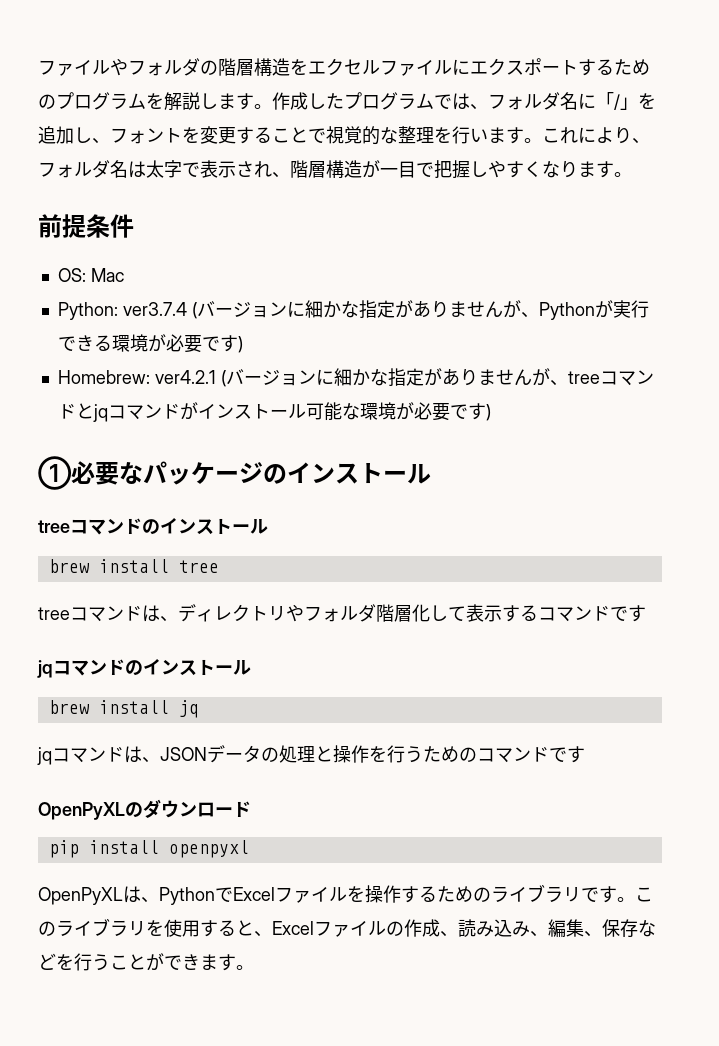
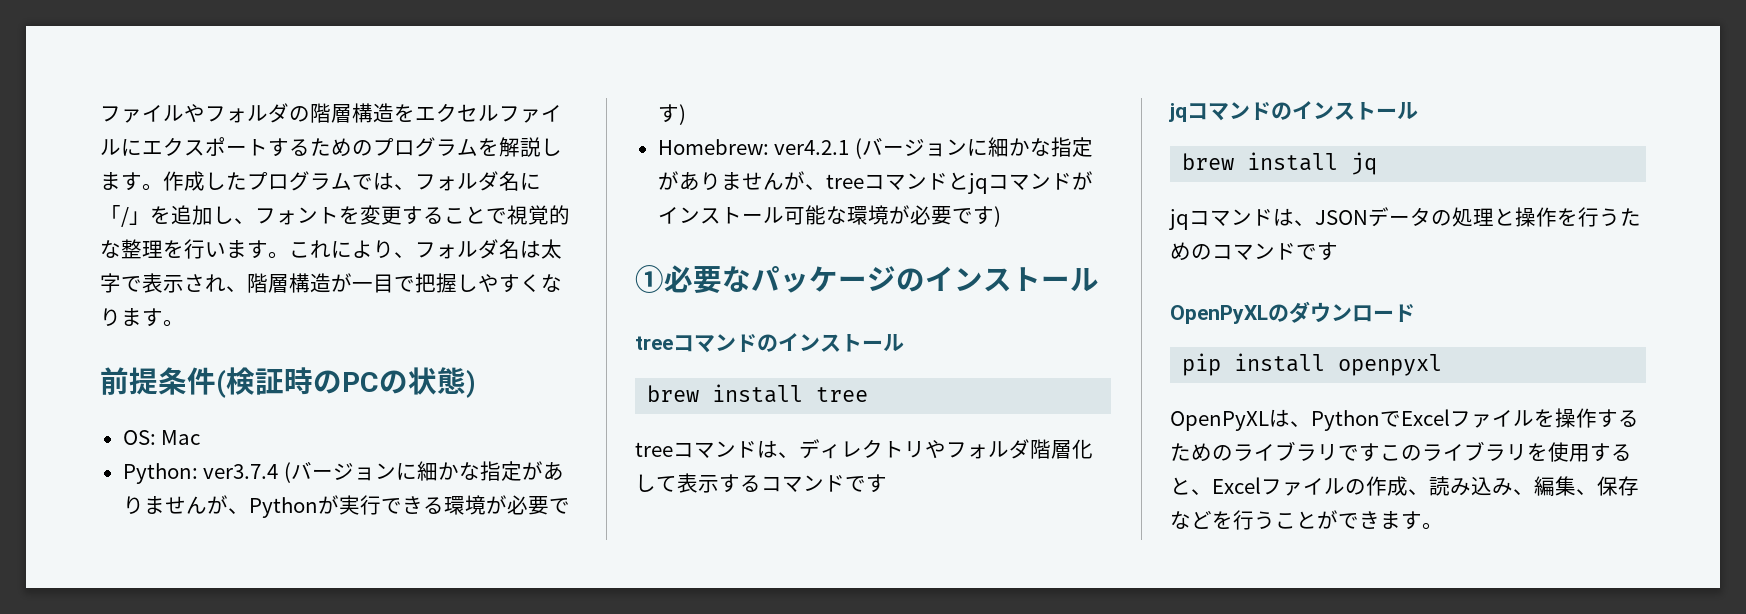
- 前提条件
+ 前提条件(検証時のPCの状態)
- OpenPyXLは、PythonでExcelファイルを操作するためのライブラリです。このライブラリを使用すると、Excelファイルの作成、読み込み、編集、保存などを行うことができます。
+ OpenPyXLは、PythonでExcelファイルを操作するためのライブラリですこのライブラリを使用すると、Excelファイルの作成、読み込み、編集、保存などを行うことができます。

